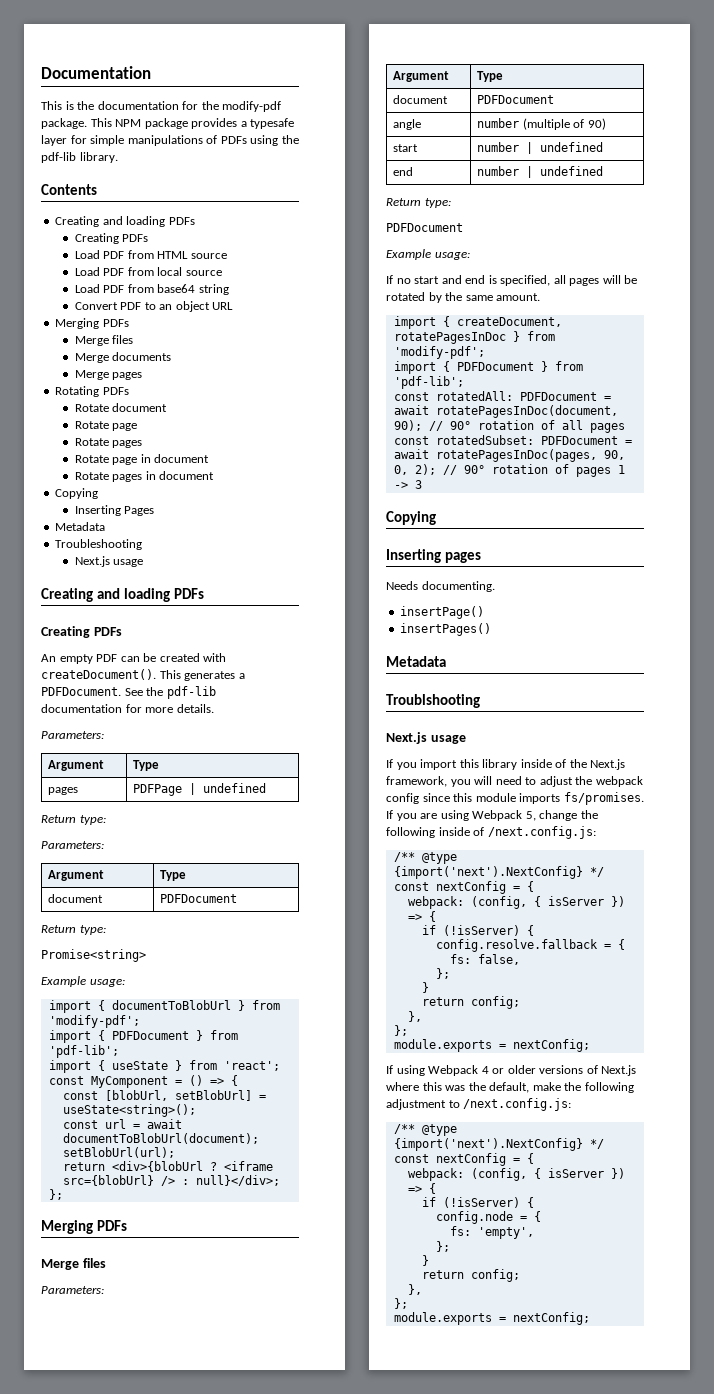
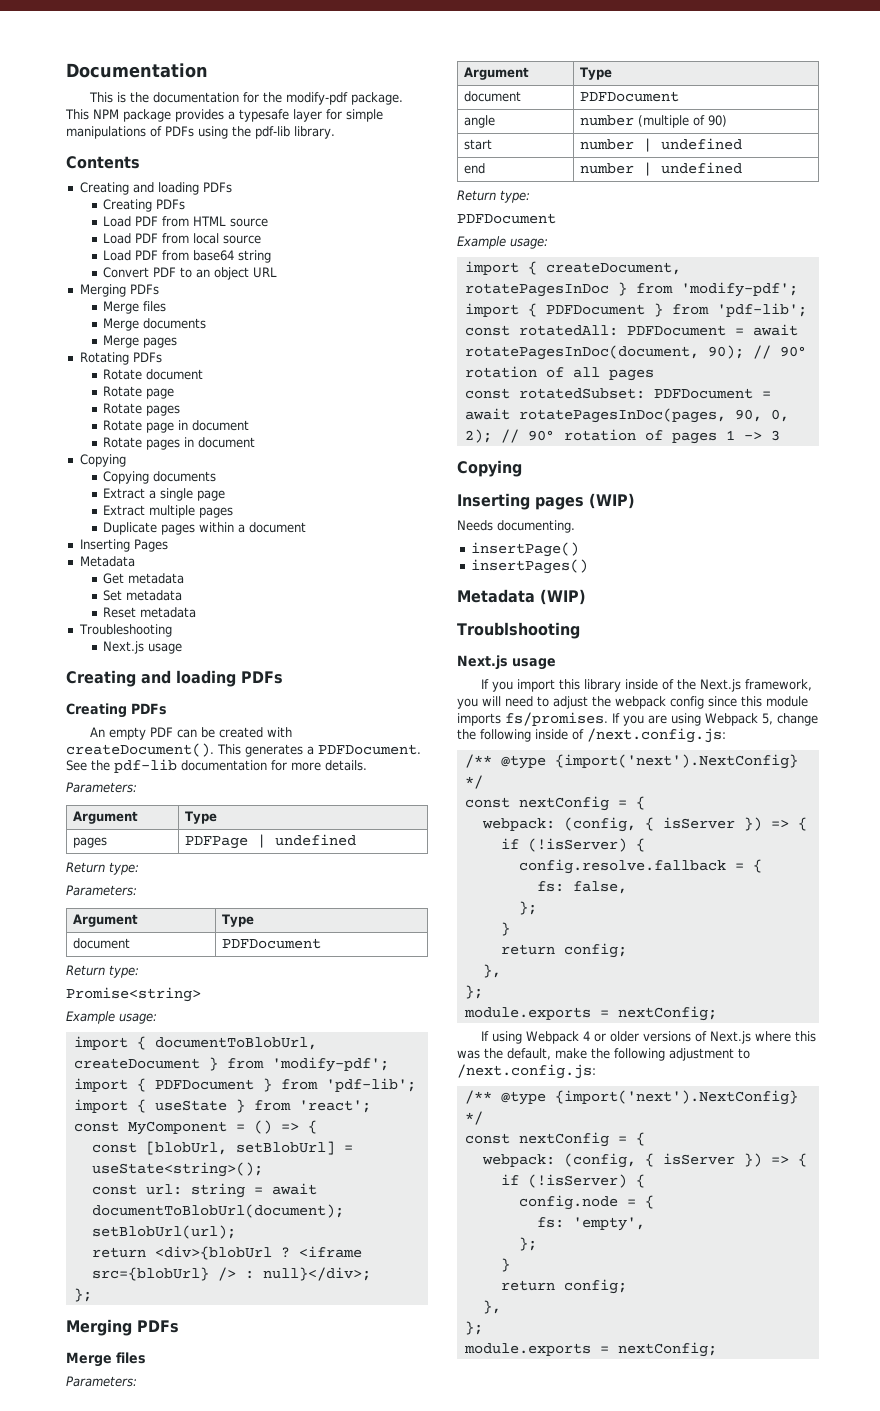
+ Copying documents
+ Extract a single page
+ Extract multiple pages
+ Duplicate pages within a document
  Inserting Pages
  Metadata
+ Get metadata
+ Set metadata
+ Reset metadata
- import { documentToBlobUrl } from 'modify-pdf';
+ import { documentToBlobUrl, createDocument } from 'modify-pdf';
- const url = await documentToBlobUrl(document);
+ const url: string = await documentToBlobUrl(document);
- If no start and end is specified, all pages will be rotated by the same amount.
- Inserting pages
+ Inserting pages (WIP)
  insertPages()
- Metadata
+ Metadata (WIP)

